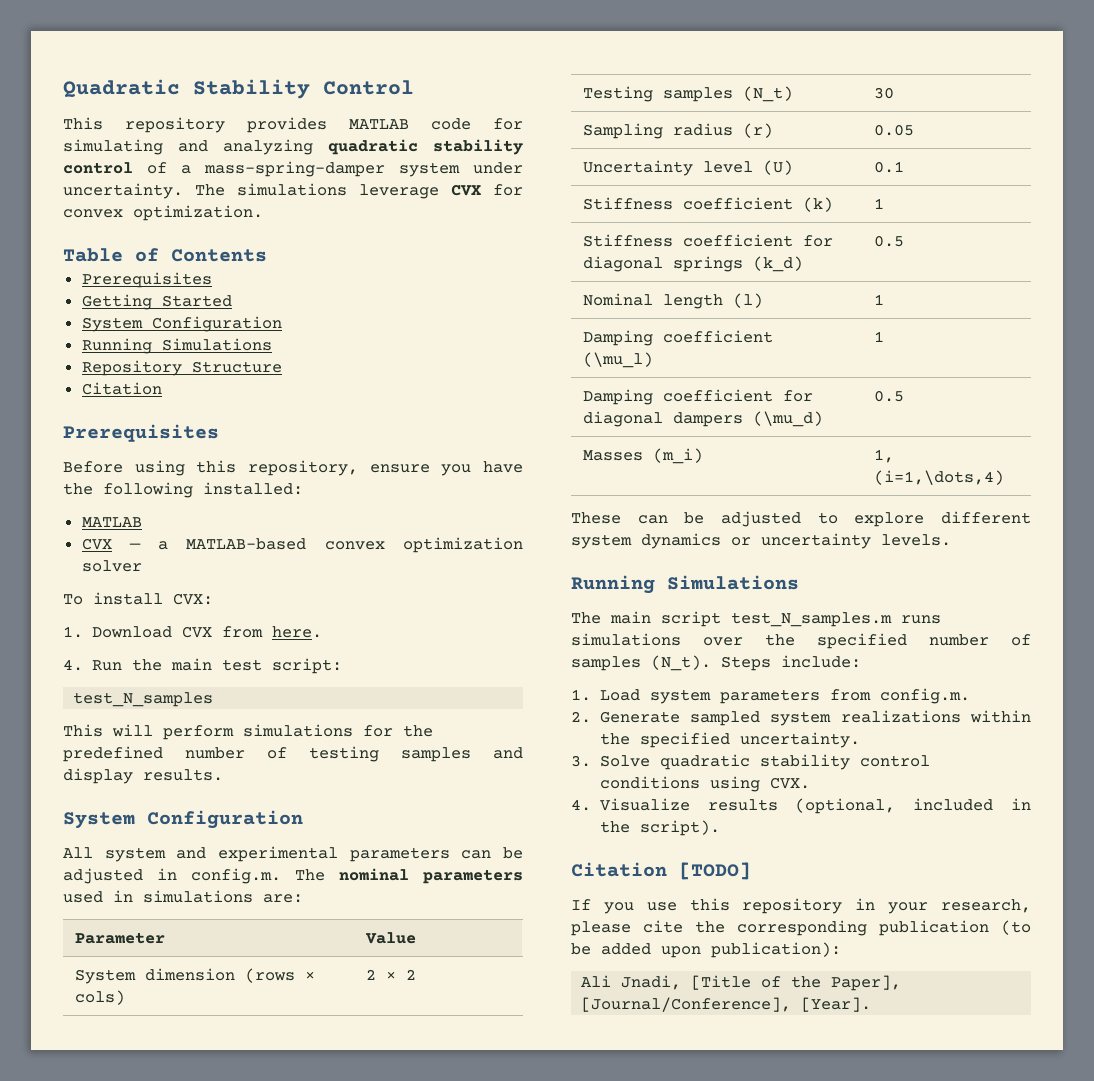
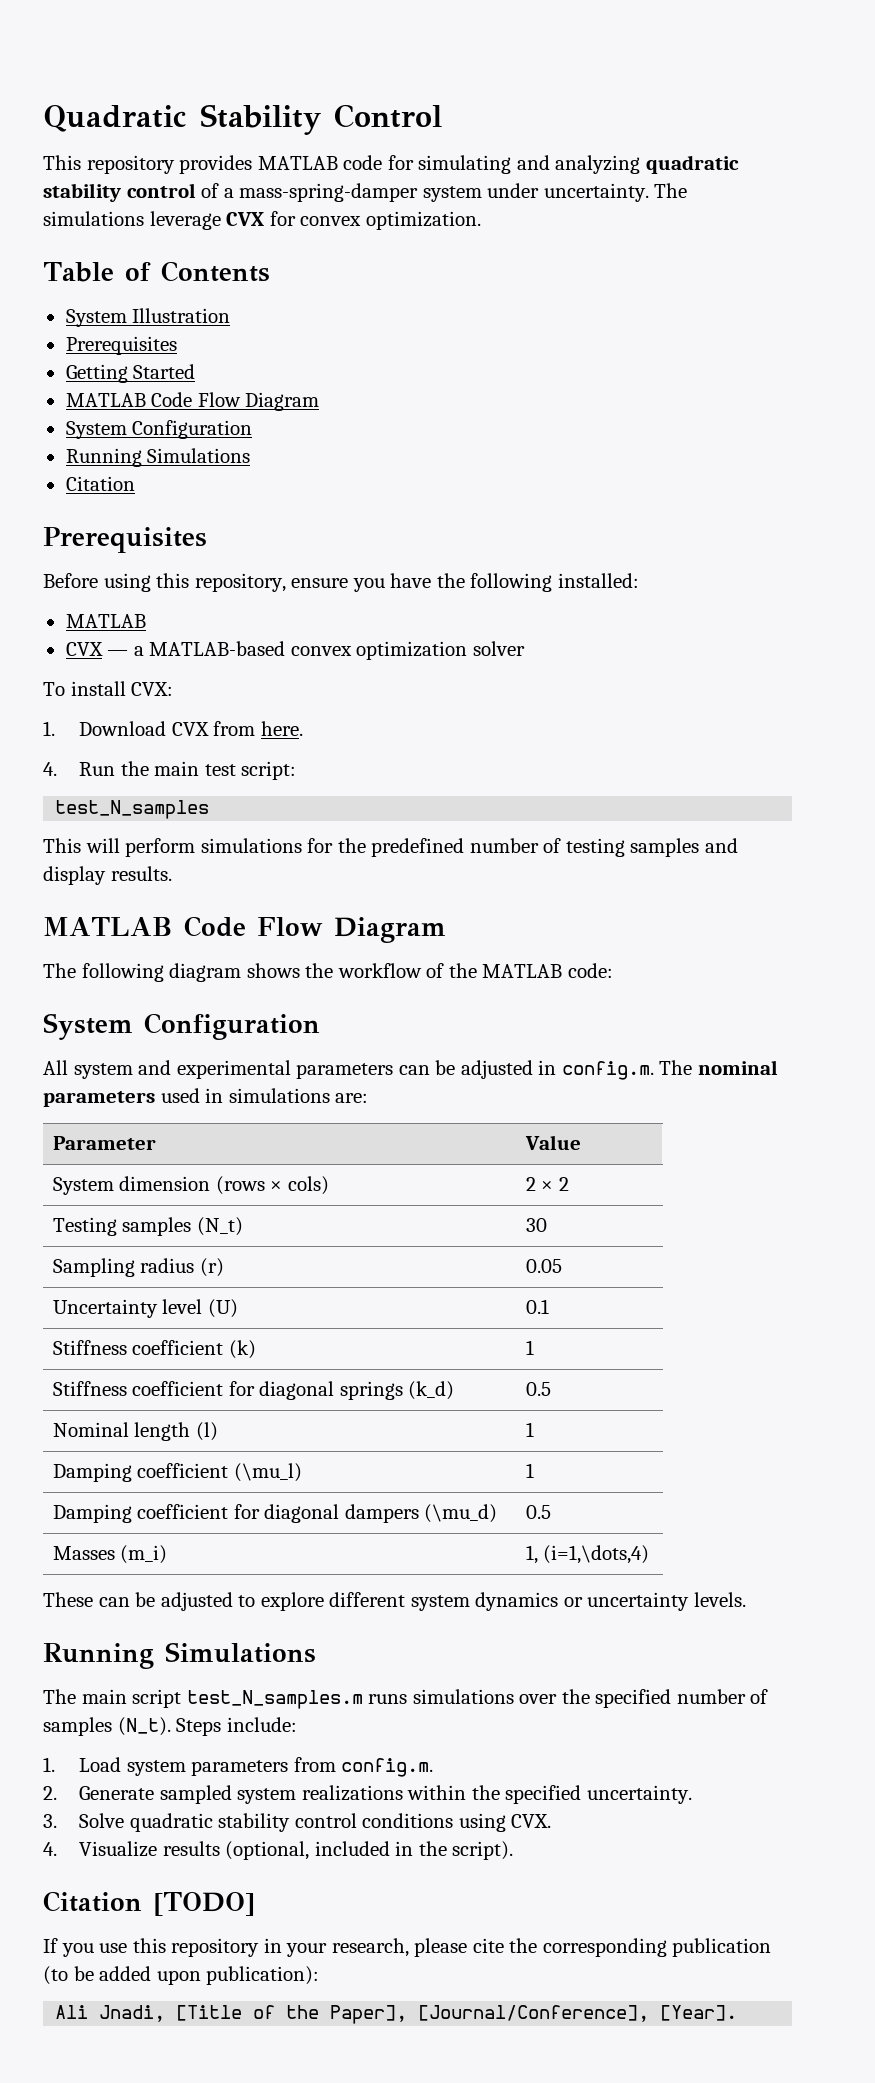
+ System Illustration
  Getting Started
+ MATLAB Code Flow Diagram
- Repository Structure
  This will perform simulations for the predefined number of testing samples and display results.
+ MATLAB Code Flow Diagram
+ The following diagram shows the workflow of the MATLAB code:

